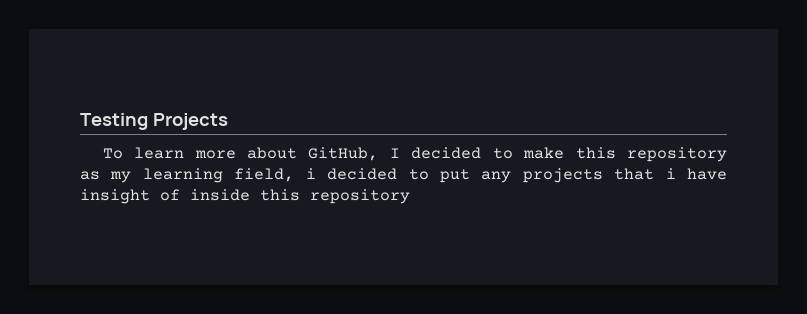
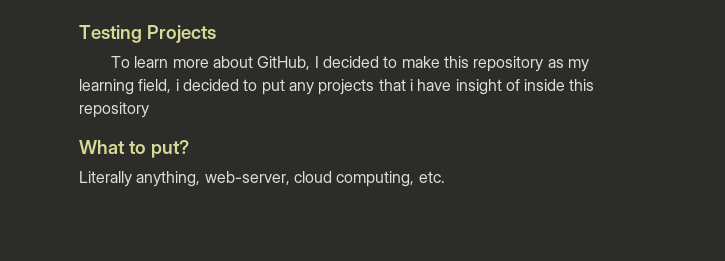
+ What to put?
+ Literally anything, web-server, cloud computing, etc.

